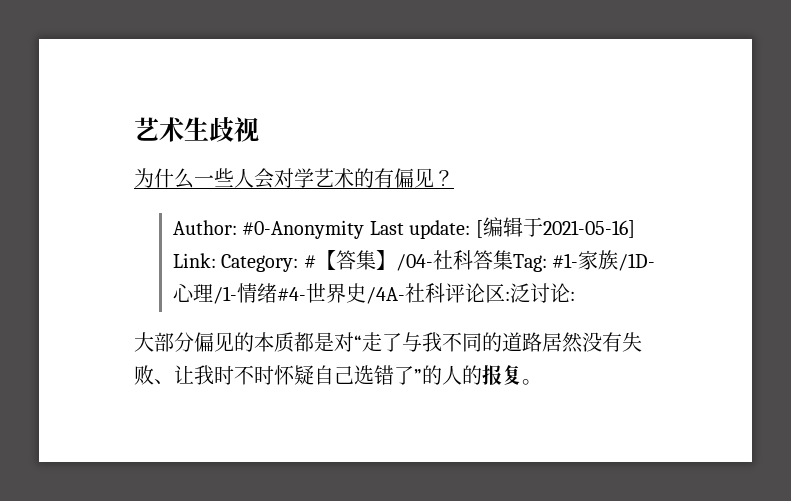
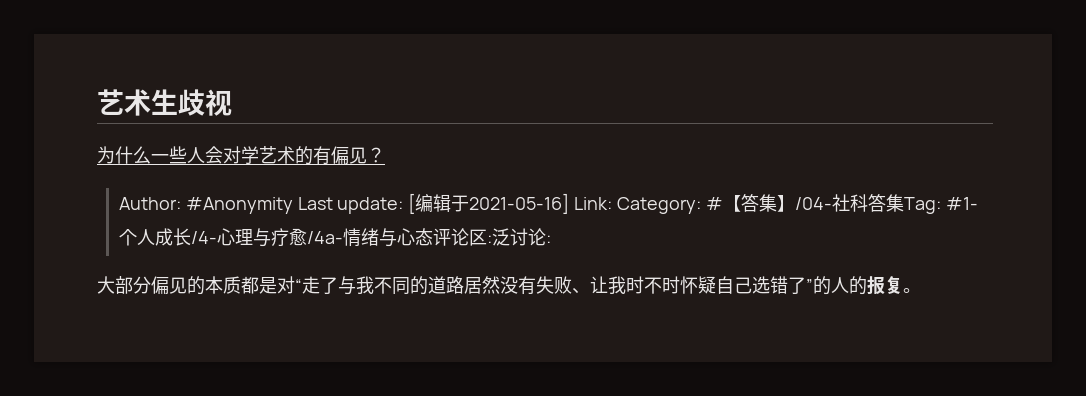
- Author: #0-Anonymity Last update: [编辑于2021-05-16] Link: Category: #【答集】/04-社科答集Tag: #1-家族/1D-心理/1-情绪#4-世界史/4A-社科评论区:泛讨论:
+ Author: #Anonymity Last update: [编辑于2021-05-16] Link: Category: #【答集】/04-社科答集Tag: #1-个人成长/4-心理与疗愈/4a-情绪与心态评论区:泛讨论:

